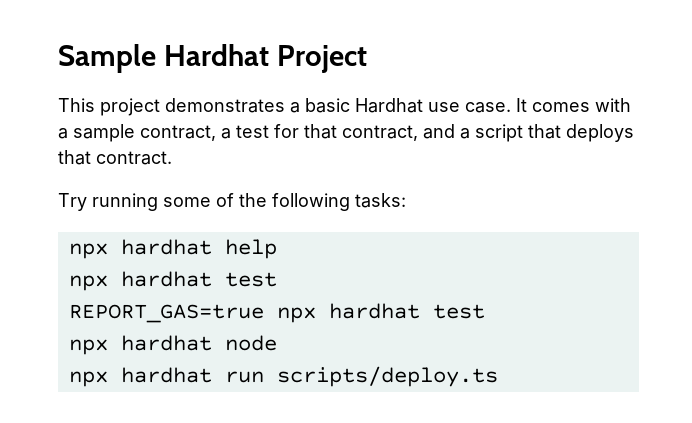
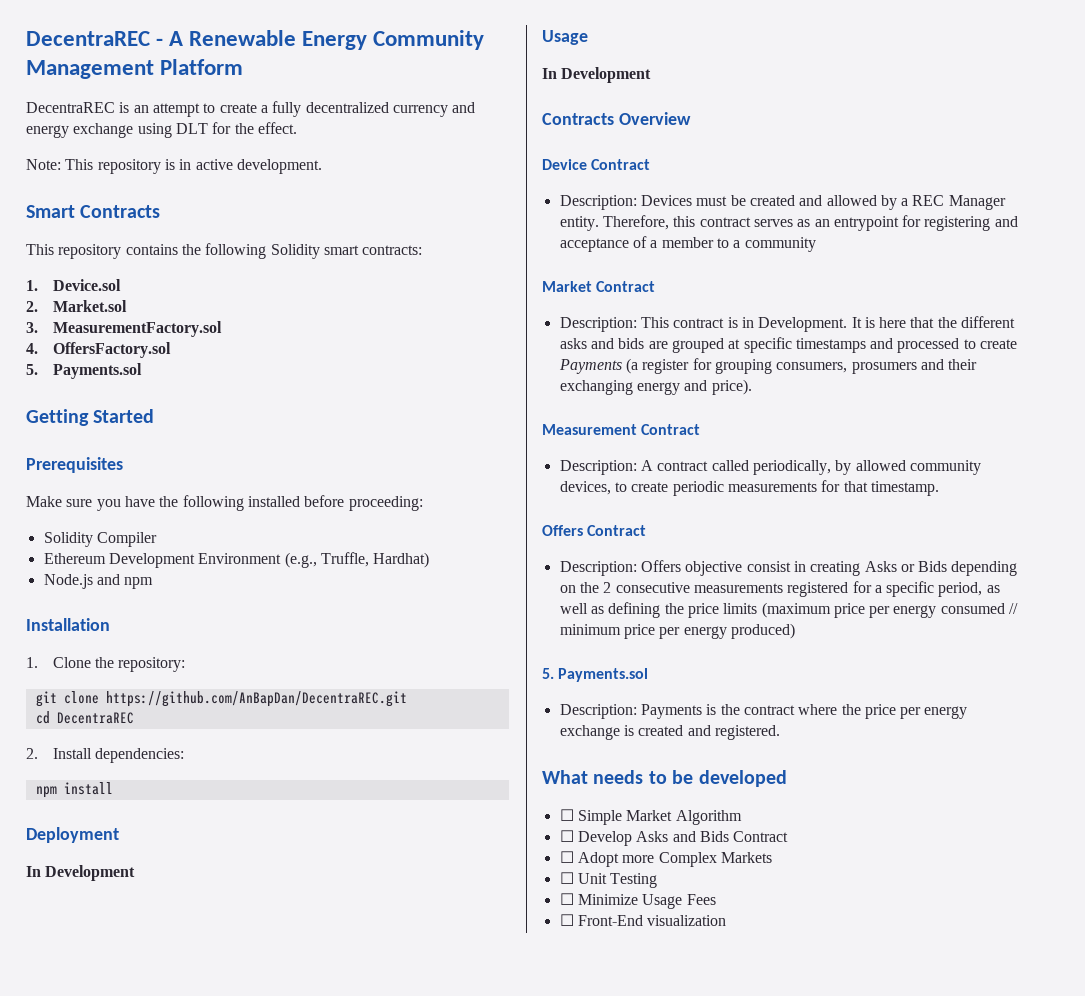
- Sample Hardhat Project
- This project demonstrates a basic Hardhat use case. It comes with a sample contract, a test for that contract, and a script that deploys that contract.
- Try running some of the following tasks:
- npx hardhat help
- npx hardhat test
- REPORT_GAS=true npx hardhat test
- npx hardhat node
- npx hardhat run scripts/deploy.ts
+ DecentraREC - A Renewable Energy Community Management Platform
+ DecentraREC is an attempt to create a fully decentralized currency and energy exchange using DLT for the effect.
+ Note: This repository is in active development.
+ Smart Contracts
+ This repository contains the following Solidity smart contracts:
+ 1. Device.sol
+ 2. Market.sol
+ 3. MeasurementFactory.sol
+ 4. OffersFactory.sol
+ 5. Payments.sol
+ Getting Started
+ Prerequisites
+ Make sure you have the following installed before proceeding:
+ Solidity Compiler
+ Ethereum Development Environment (e.g., Truffle, Hardhat)
+ Node.js and npm
+ Installation
+ 1. Clone the repository:
+ git clone https://github.com/AnBapDan/DecentraREC.git
+ cd DecentraREC
+ 2. Install dependencies:
+ npm install
+ Deployment
+ In Development
+ Usage
+ In Development
+ Contracts Overview
+ Device Contract
+ Description: Devices must be created and allowed by a REC Manager entity. Therefore, this contract serves as an entrypoint for registering and acceptance of a member to a community
+ Market Contract
+ Description: This contract is in Development. It is here that the different asks and bids are grouped at specific timestamps and processed to create Payments (a register for grouping consumers, prosumers and their exchanging energy and price).
+ Measurement Contract
+ Description: A contract called periodically, by allowed community devices, to create periodic measurements for that timestamp.
+ Offers Contract
+ Description: Offers objective consist in creating Asks or Bids depending on the 2 consecutive measurements registered for a specific period, as well as defining the price limits (maximum price per energy consumed // minimum price per energy produced)
+ 5. Payments.sol
+ Description: Payments is the contract where the price per energy exchange is created and registered.
+ What needs to be developed
+ ☐ Simple Market Algorithm
+ ☐ Develop Asks and Bids Contract
+ ☐ Adopt more Complex Markets
+ ☐ Unit Testing
+ ☐ Minimize Usage Fees
+ ☐ Front-End visualization

